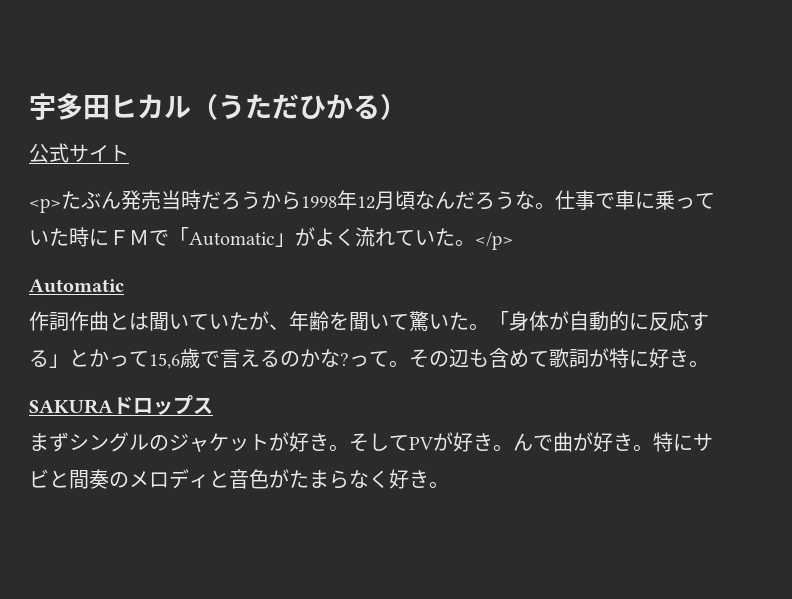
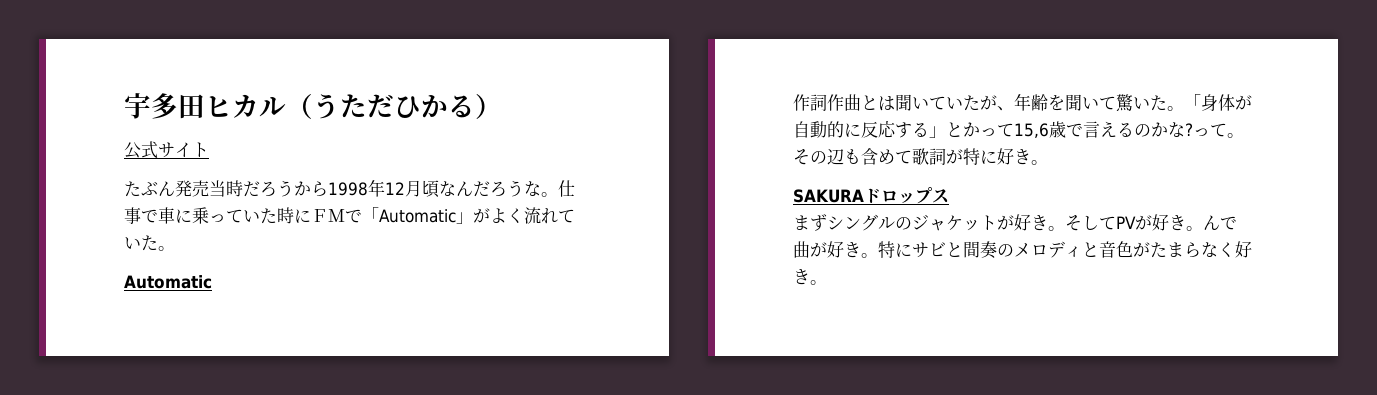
- <p>たぶん発売当時だろうから1998年12月頃なんだろうな。
+ たぶん発売当時だろうから1998年12月頃なんだろうな。
- </p>

